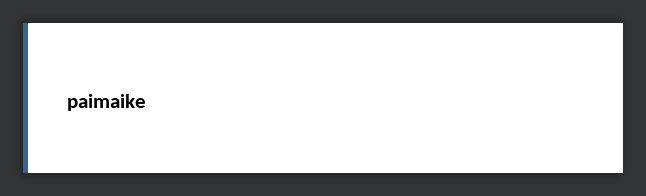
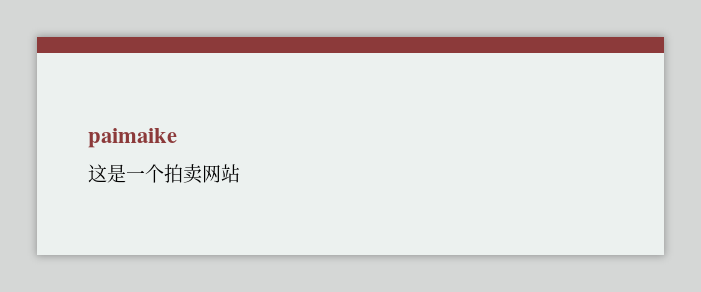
+ 这是一个拍卖网站

